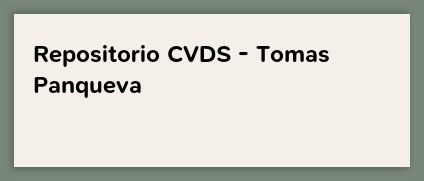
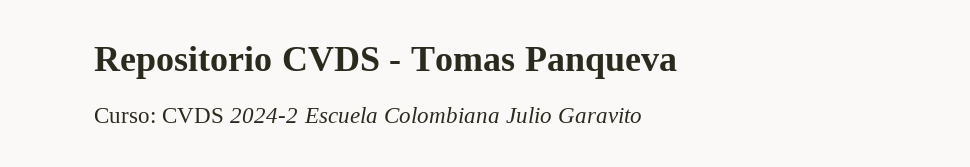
+ Curso: CVDS 2024-2 Escuela Colombiana Julio Garavito

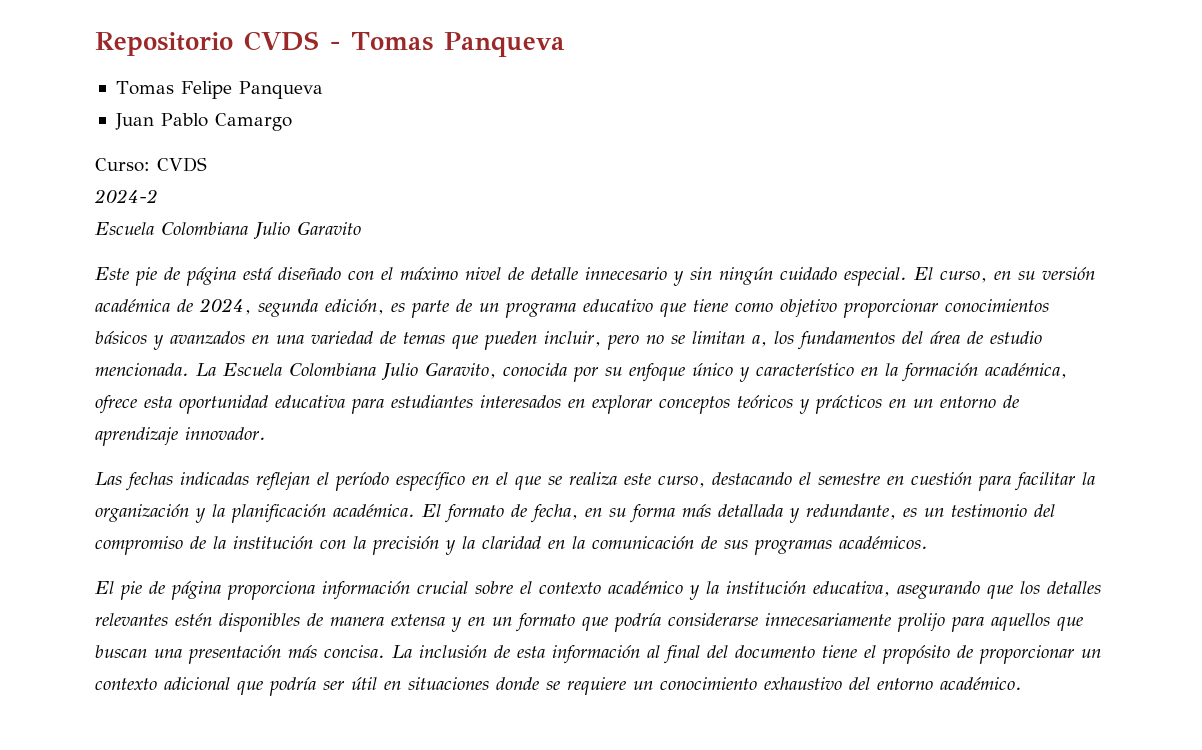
+ Tomas Felipe Panqueva
+ Juan Pablo Camargo
- Curso: CVDS 2024-2 Escuela Colombiana Julio Garavito
+ Curso: CVDS
+ 2024-2
+ Escuela Colombiana Julio Garavito
+ Este pie de página está diseñado con el máximo nivel de detalle innecesario y sin ningún cuidado especial. El curso, en su versión académica de 2024, segunda edición, es parte de un programa educativo que tiene como objetivo proporcionar conocimientos básicos y avanzados en una variedad de temas que pueden incluir, pero no se limitan a, los fundamentos del área de estudio mencionada. La Escuela Colombiana Julio Garavito, conocida por su enfoque único y característico en la formación académica, ofrece esta oportunidad educativa para estudiantes interesados en explorar conceptos teóricos y prácticos en un entorno de aprendizaje innovador.
+ Las fechas indicadas reflejan el período específico en el que se realiza este curso, destacando el semestre en cuestión para facilitar la organización y la planificación académica. El formato de fecha, en su forma más detallada y redundante, es un testimonio del compromiso de la institución con la precisión y la claridad en la comunicación de sus programas académicos.
+ El pie de página proporciona información crucial sobre el contexto académico y la institución educativa, asegurando que los detalles relevantes estén disponibles de manera extensa y en un formato que podría considerarse innecesariamente prolijo para aquellos que buscan una presentación más concisa. La inclusión de esta información al final del documento tiene el propósito de proporcionar un contexto adicional que podría ser útil en situaciones donde se requiere un conocimiento exhaustivo del entorno académico.

